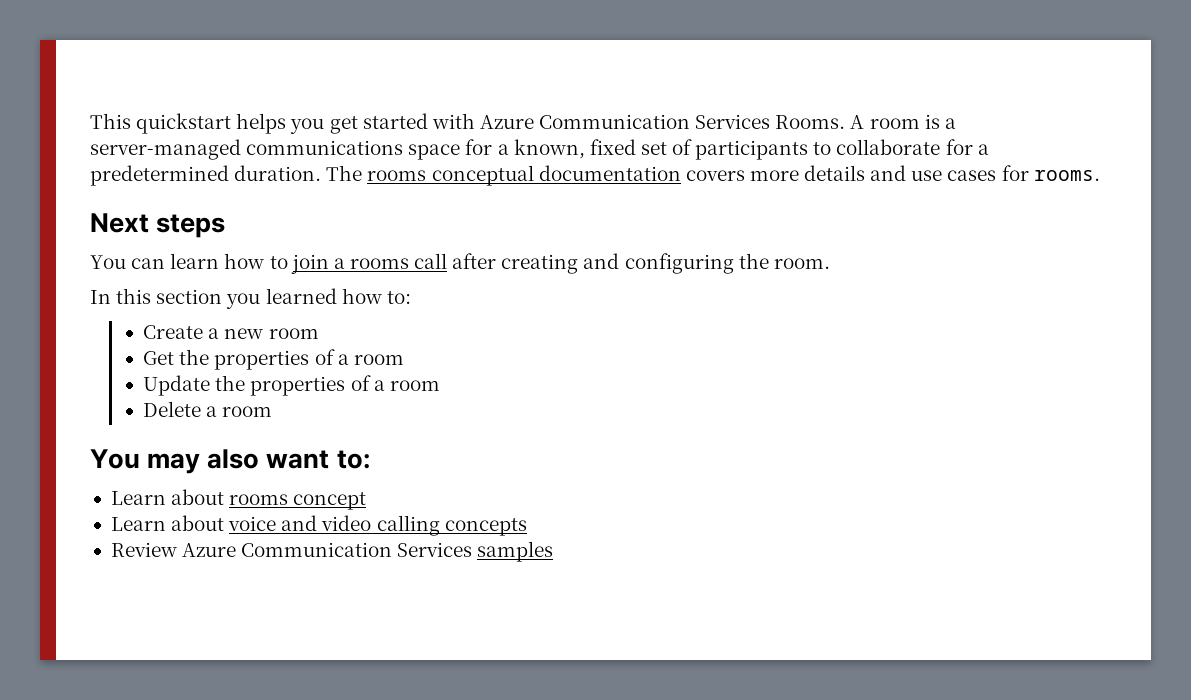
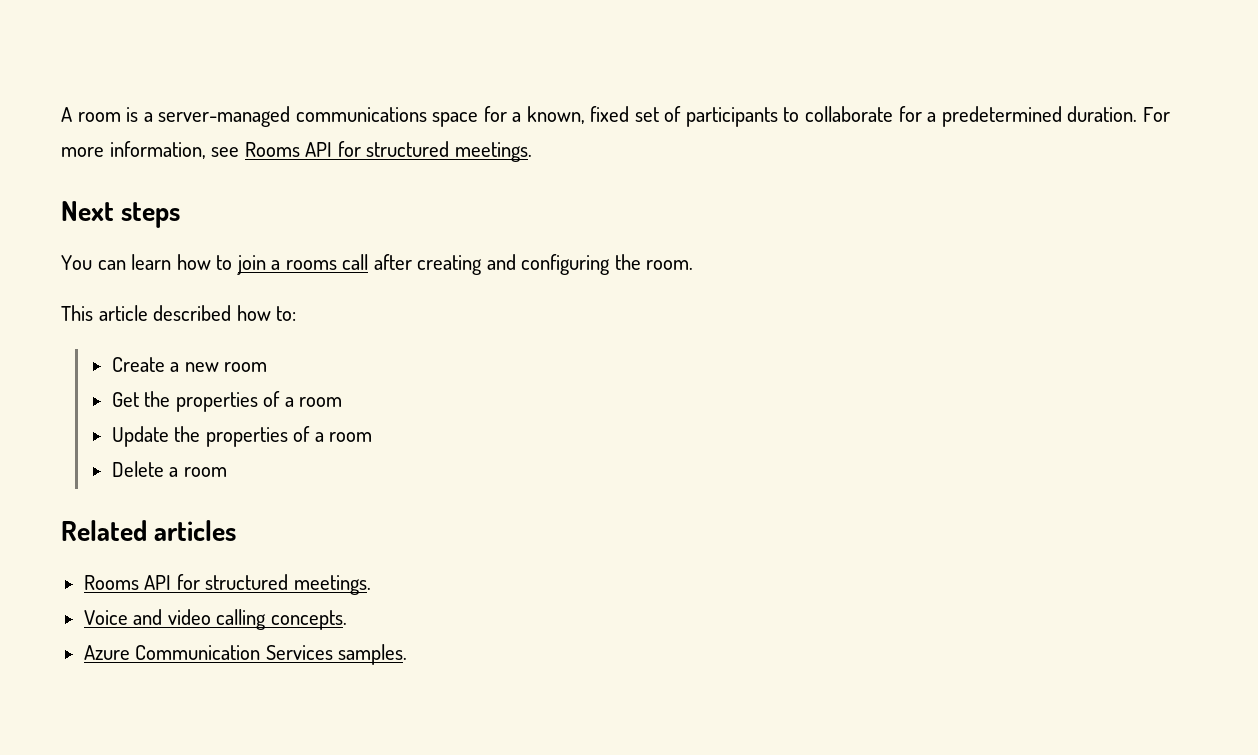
- This quickstart helps you get started with Azure Communication Services Rooms.
- The rooms conceptual documentation covers more details and use cases for rooms.
+ For more information, see Rooms API for structured meetings.
- In this section you learned how to:
+ This article described how to:
- You may also want to:
- Learn about rooms concept
- Learn about voice and video calling concepts
- Review Azure Communication Services samples
+ Related articles
+ Rooms API for structured meetings.
+ Voice and video calling concepts.
+ Azure Communication Services samples.

